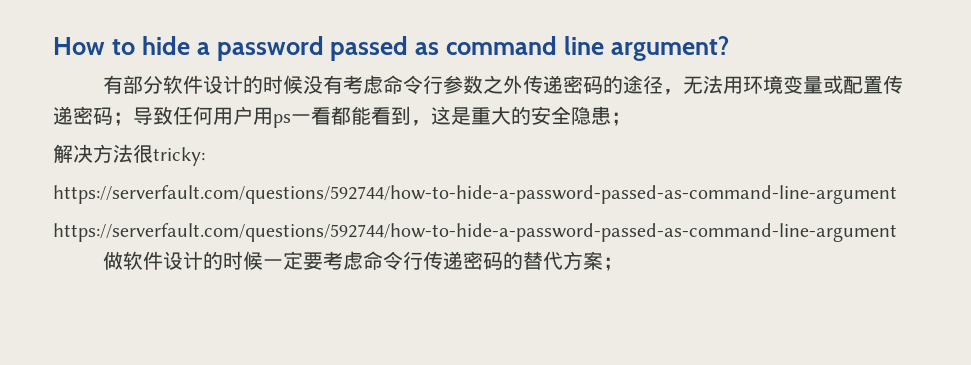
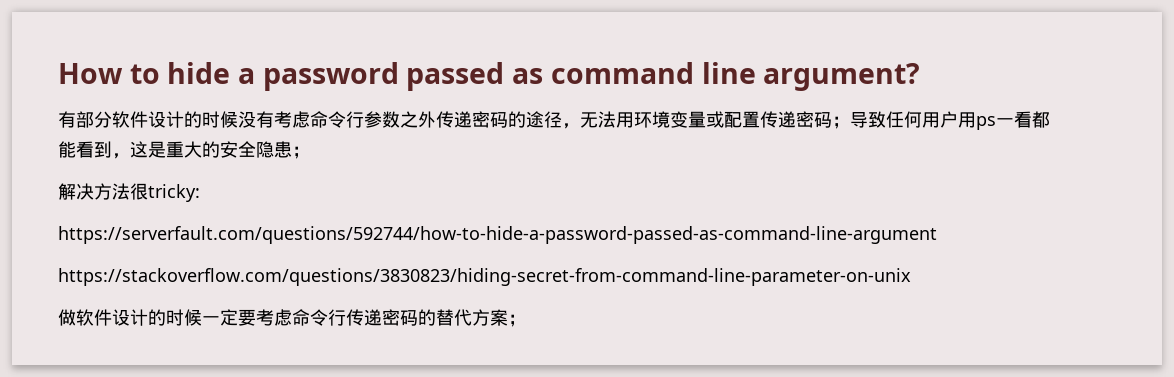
  解决方法很tricky:
  https://serverfault.com/questions/592744/how-to-hide-a-password-passed-as-command-line-argument
- https://serverfault.com/questions/592744/how-to-hide-a-password-passed-as-command-line-argument
+ https://stackoverflow.com/questions/3830823/hiding-secret-from-command-line-parameter-on-unix

